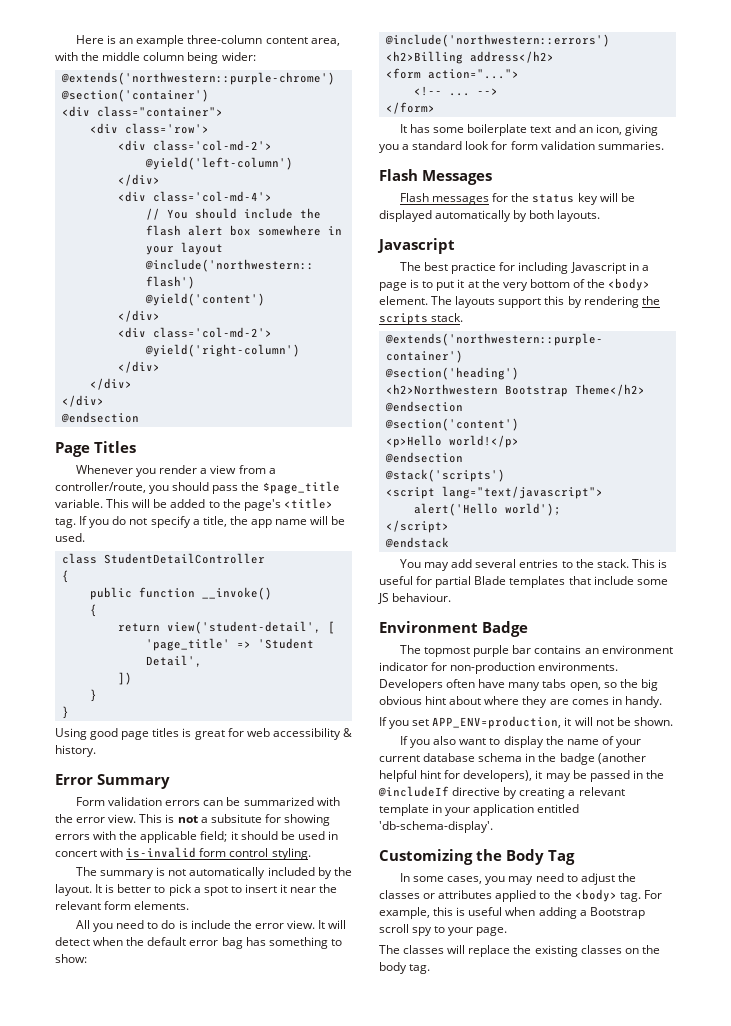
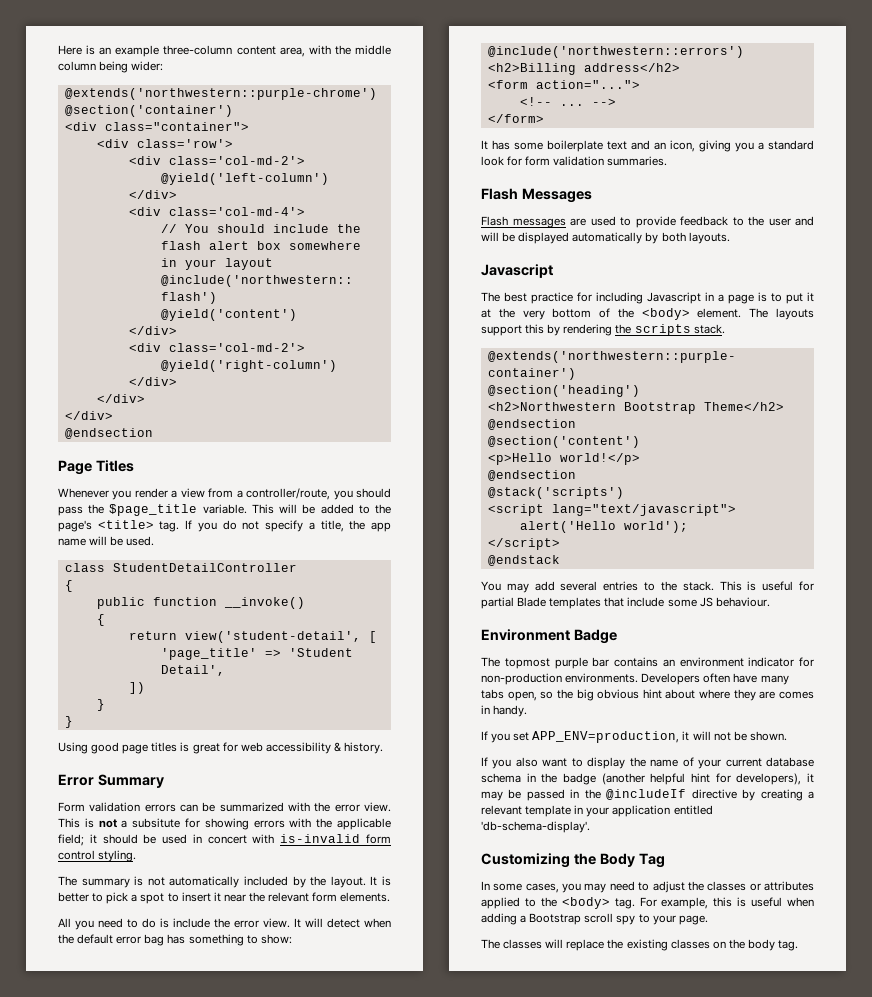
- Flash messages for the status key will be displayed automatically by both layouts.
+ Flash messages are used to provide feedback to the user and will be displayed automatically by both layouts.

